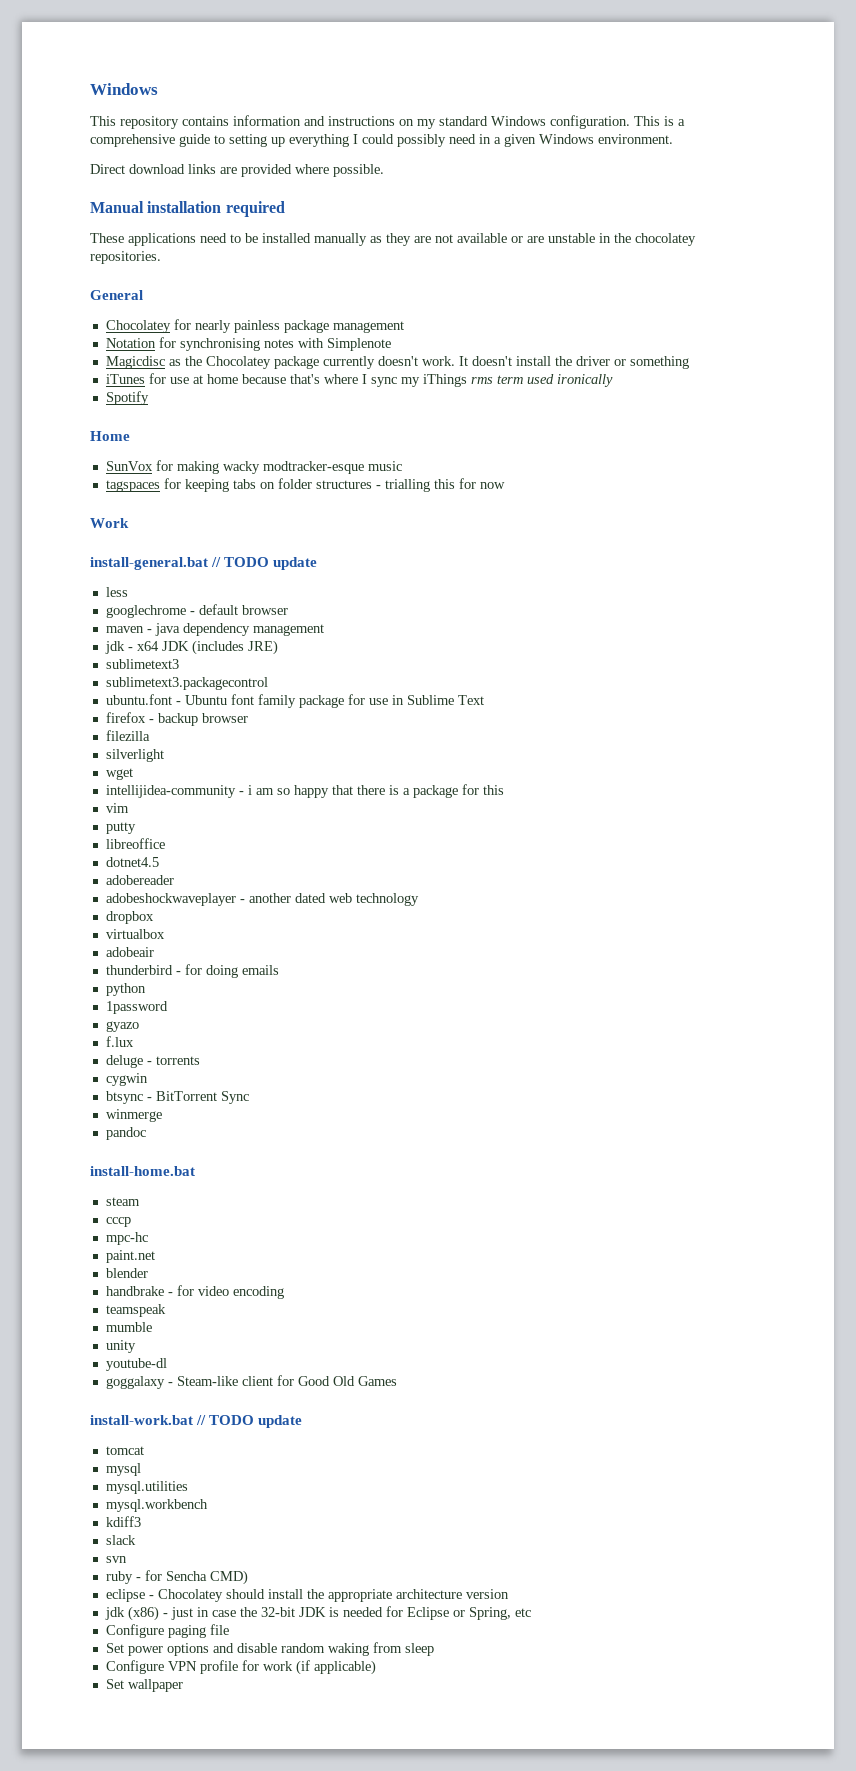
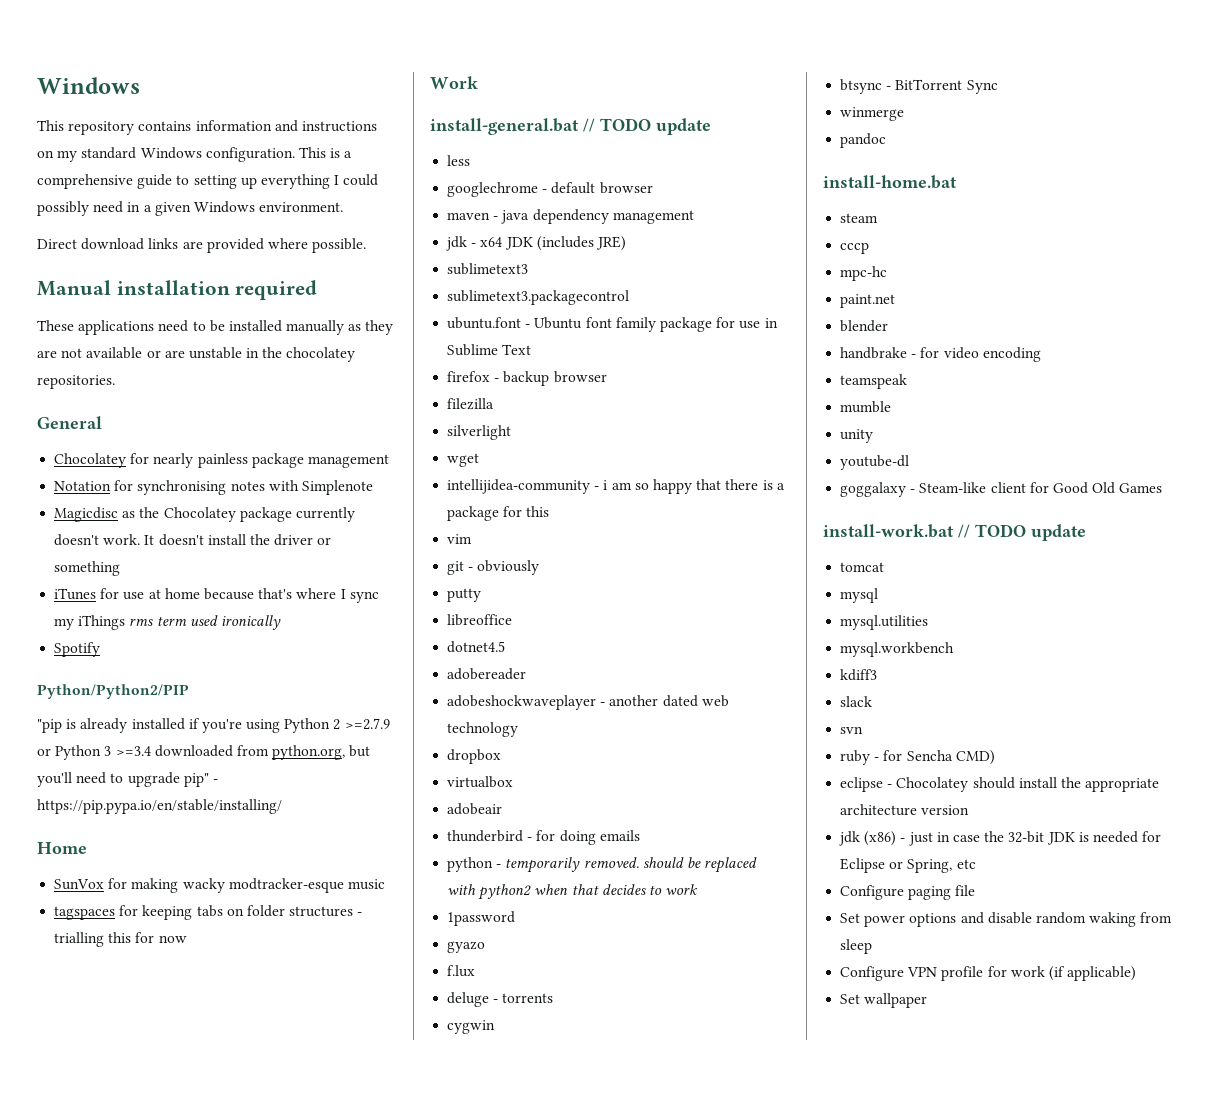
+ Python/Python2/PIP
+ "pip is already installed if you're using Python 2 >=2.7.9 or Python 3 >=3.4 downloaded from python.org, but you'll need to upgrade pip" - https://pip.pypa.io/en/stable/installing/
+ git - obviously
- python
+ python - temporarily removed. should be replaced with python2 when that decides to work

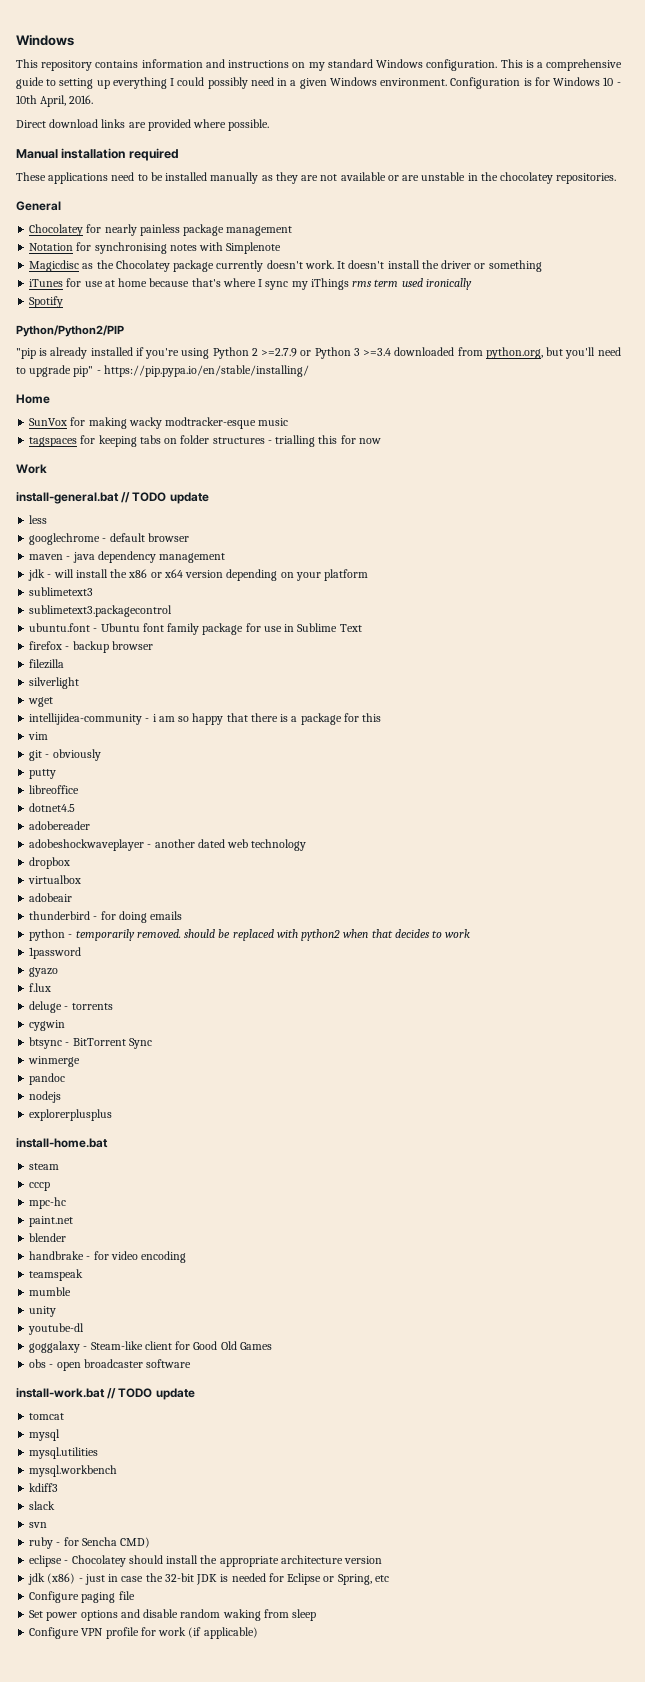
+ Configuration is for Windows 10 - 10th April, 2016.
- jdk - x64 JDK (includes JRE)
+ jdk - will install the x86 or x64 version depending on your platform
+ nodejs
+ explorerplusplus
+ obs - open broadcaster software
- Set wallpaper

